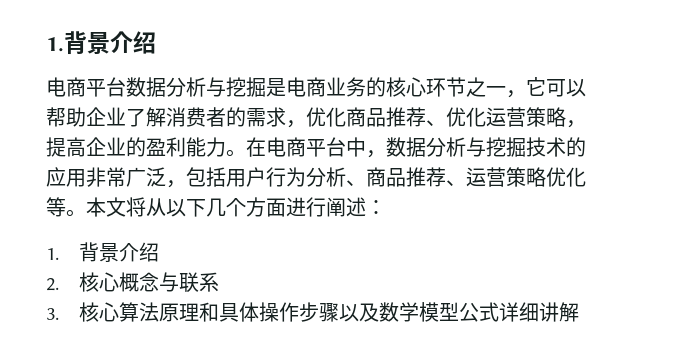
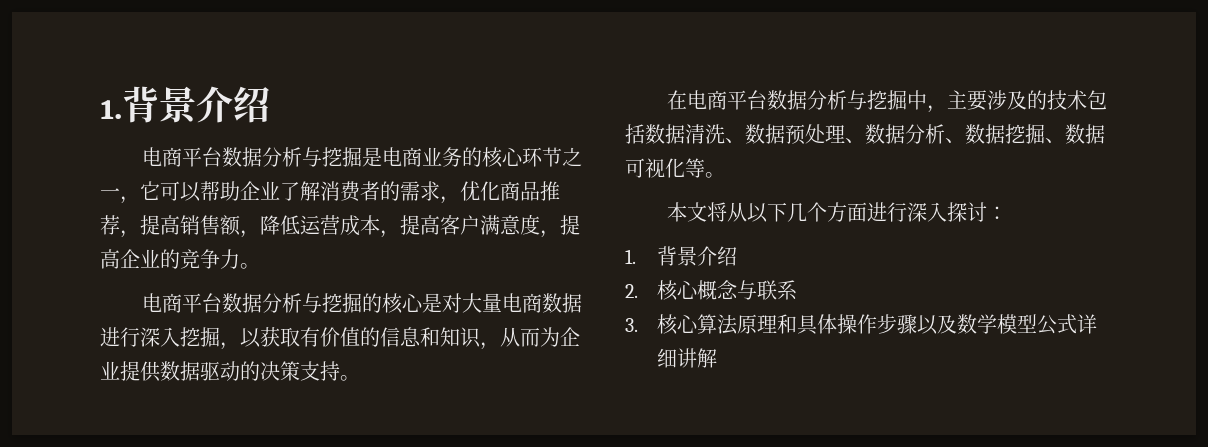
- 电商平台数据分析与挖掘是电商业务的核心环节之一，它可以帮助企业了解消费者的需求，优化商品推荐、优化运营策略，提高企业的盈利能力。在电商平台中，数据分析与挖掘技术的应用非常广泛，包括用户行为分析、商品推荐、运营策略优化等。本文将从以下几个方面进行阐述：
+ 电商平台数据分析与挖掘是电商业务的核心环节之一，它可以帮助企业了解消费者的需求，优化商品推荐，提高销售额，降低运营成本，提高客户满意度，提高企业的竞争力。
+ 电商平台数据分析与挖掘的核心是对大量电商数据进行深入挖掘，以获取有价值的信息和知识，从而为企业提供数据驱动的决策支持。
+ 在电商平台数据分析与挖掘中，主要涉及的技术包括数据清洗、数据预处理、数据分析、数据挖掘、数据可视化等。
+ 本文将从以下几个方面进行深入探讨：

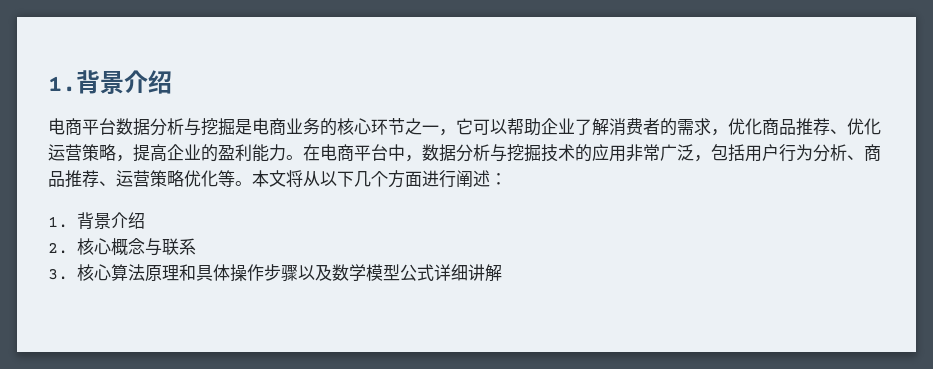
- 电商平台数据分析与挖掘是电商业务的核心环节之一，它可以帮助企业了解消费者的需求，优化商品推荐，提高销售额，降低运营成本，提高客户满意度，提高企业的竞争力。
- 电商平台数据分析与挖掘的核心是对大量电商数据进行深入挖掘，以获取有价值的信息和知识，从而为企业提供数据驱动的决策支持。
- 在电商平台数据分析与挖掘中，主要涉及的技术包括数据清洗、数据预处理、数据分析、数据挖掘、数据可视化等。
- 本文将从以下几个方面进行深入探讨：
+ 电商平台数据分析与挖掘是电商业务的核心环节之一，它可以帮助企业了解消费者的需求，优化商品推荐、优化运营策略，提高企业的盈利能力。在电商平台中，数据分析与挖掘技术的应用非常广泛，包括用户行为分析、商品推荐、运营策略优化等。本文将从以下几个方面进行阐述：

